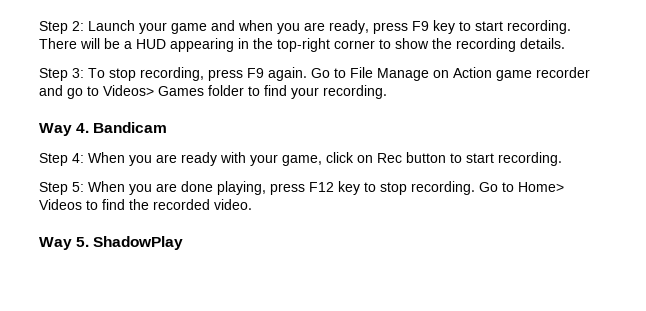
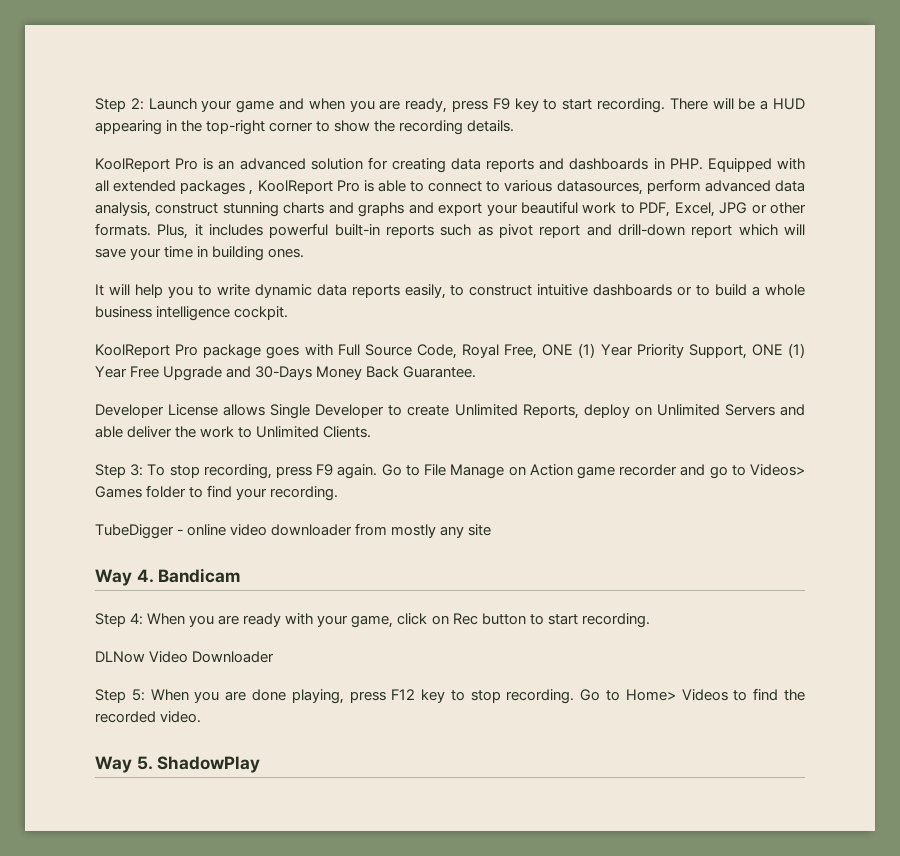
+ KoolReport Pro is an advanced solution for creating data reports and dashboards in PHP. Equipped with all extended packages , KoolReport Pro is able to connect to various datasources, perform advanced data analysis, construct stunning charts and graphs and export your beautiful work to PDF, Excel, JPG or other formats. Plus, it includes powerful built-in reports such as pivot report and drill-down report which will save your time in building ones.
+ It will help you to write dynamic data reports easily, to construct intuitive dashboards or to build a whole business intelligence cockpit.
+ KoolReport Pro package goes with Full Source Code, Royal Free, ONE (1) Year Priority Support, ONE (1) Year Free Upgrade and 30-Days Money Back Guarantee.
+ Developer License allows Single Developer to create Unlimited Reports, deploy on Unlimited Servers and able deliver the work to Unlimited Clients.
+ TubeDigger - online video downloader from mostly any site
+ DLNow Video Downloader

